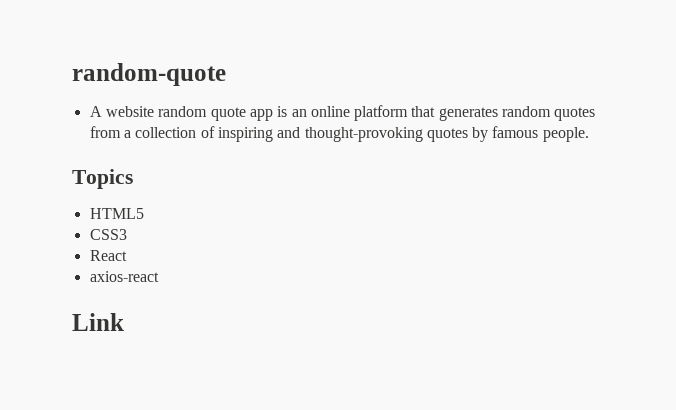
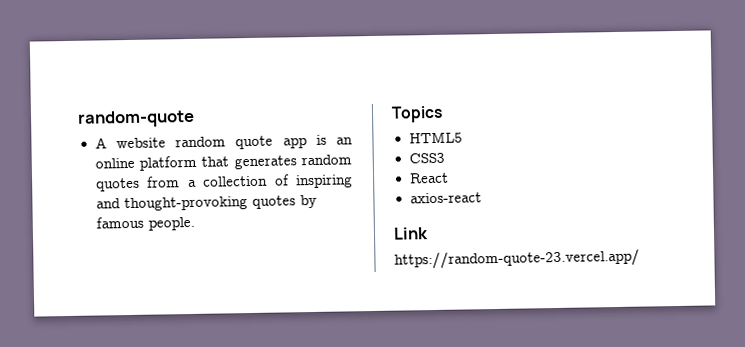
+ https://random-quote-23.vercel.app/

